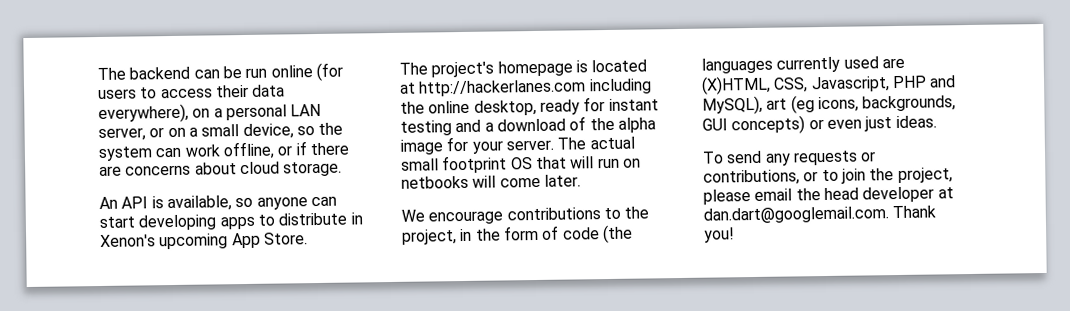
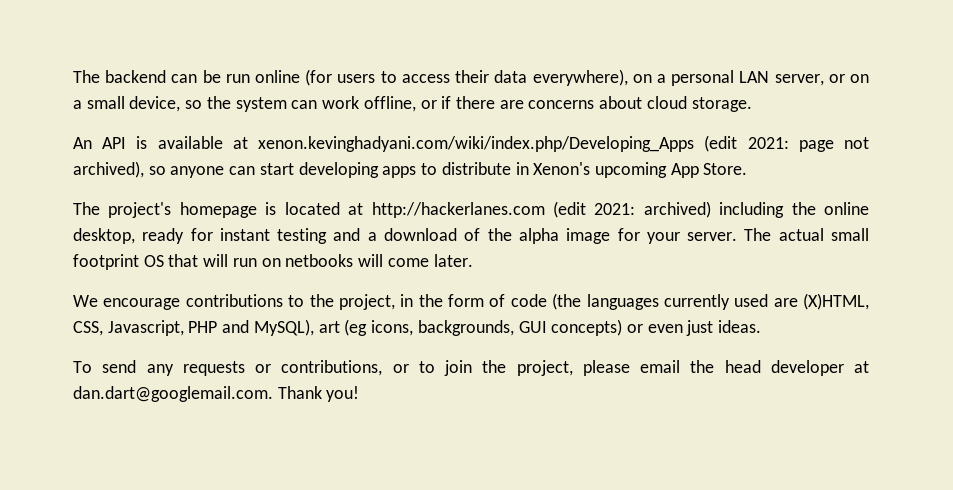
- An API is available, so anyone can start developing apps to distribute in Xenon's upcoming App Store.
+ An API is available at xenon.kevinghadyani.com/wiki/index.php/Developing_Apps (edit 2021: page not archived), so anyone can start developing apps to distribute in Xenon's upcoming App Store.
- The project's homepage is located at http://hackerlanes.com including the online desktop, ready for instant testing and a download of the alpha image for your server.
+ The project's homepage is located at http://hackerlanes.com (edit 2021: archived) including the online desktop, ready for instant testing and a download of the alpha image for your server.

